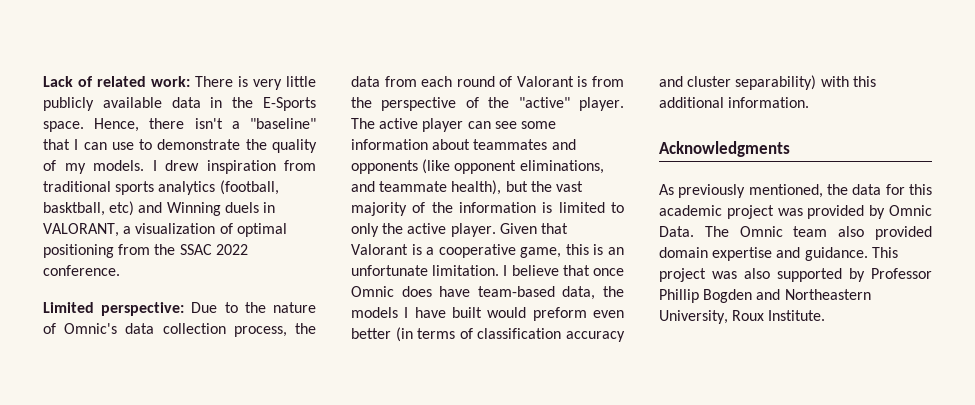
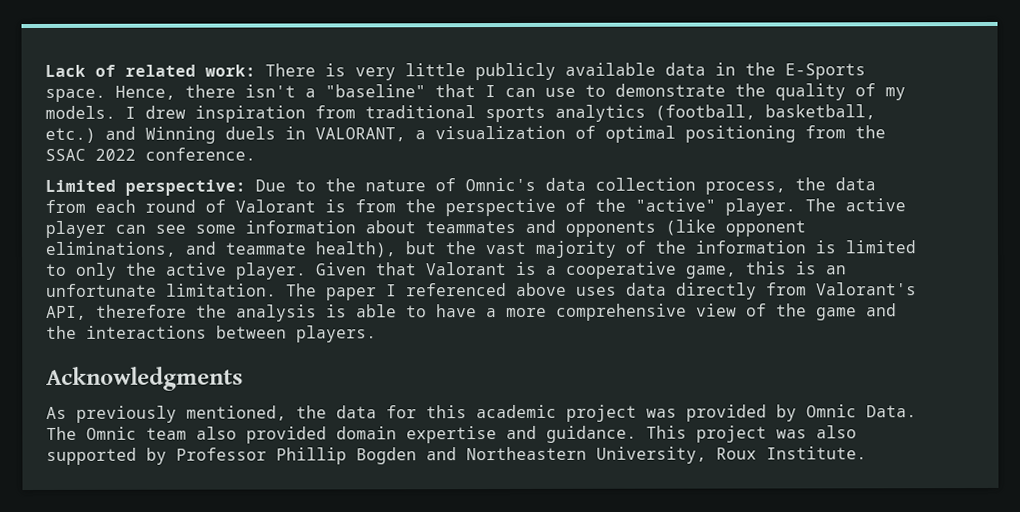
- I drew inspiration from traditional sports analytics (football, basktball, etc) and Winning duels in VALORANT, a visualization of optimal positioning from the SSAC 2022 conference.
+ I drew inspiration from traditional sports analytics (football, basketball, etc.) and Winning duels in VALORANT, a visualization of optimal positioning from the SSAC 2022 conference.
- I believe that once Omnic does have team-based data, the models I have built would preform even better (in terms of classification accuracy and cluster separability) with this additional information.
+ The paper I referenced above uses data directly from Valorant's API, therefore the analysis is able to have a more comprehensive view of the game and the interactions between players.

